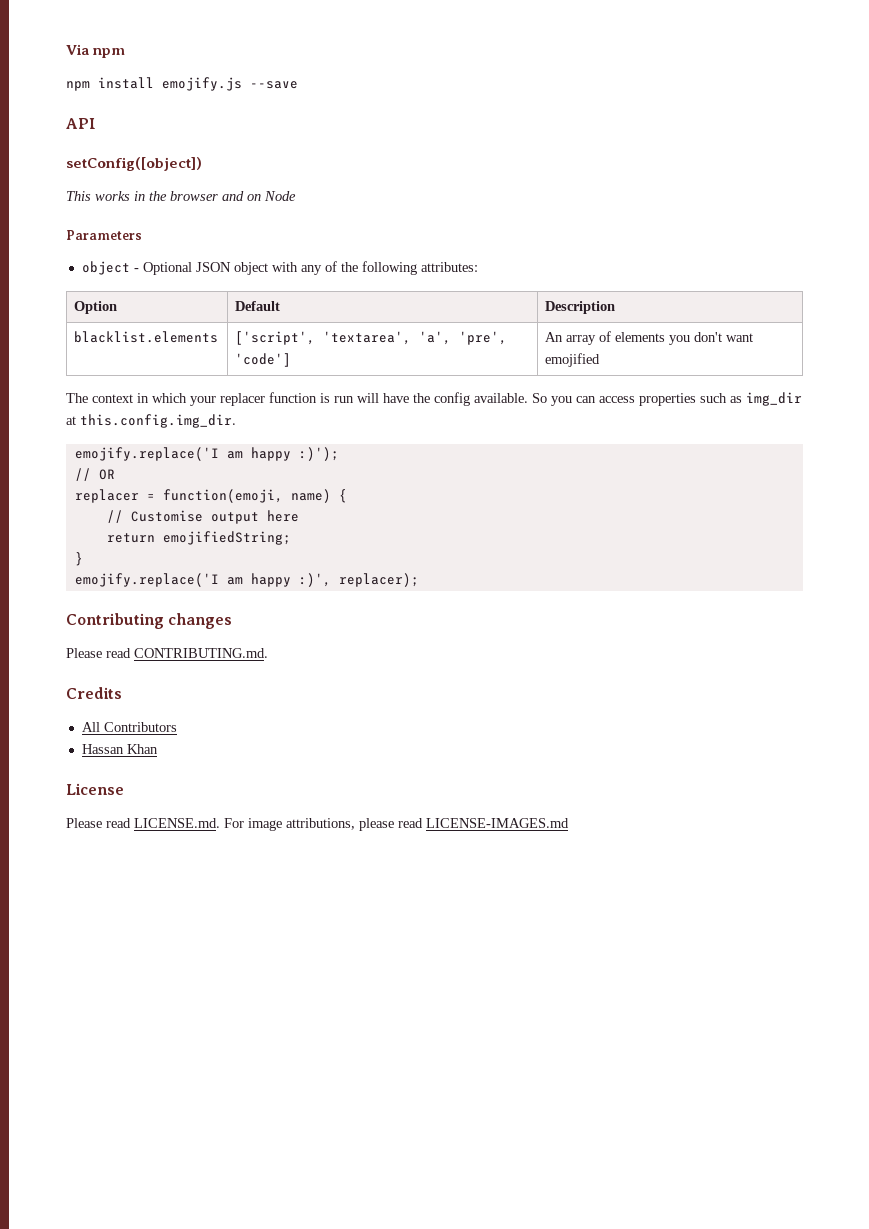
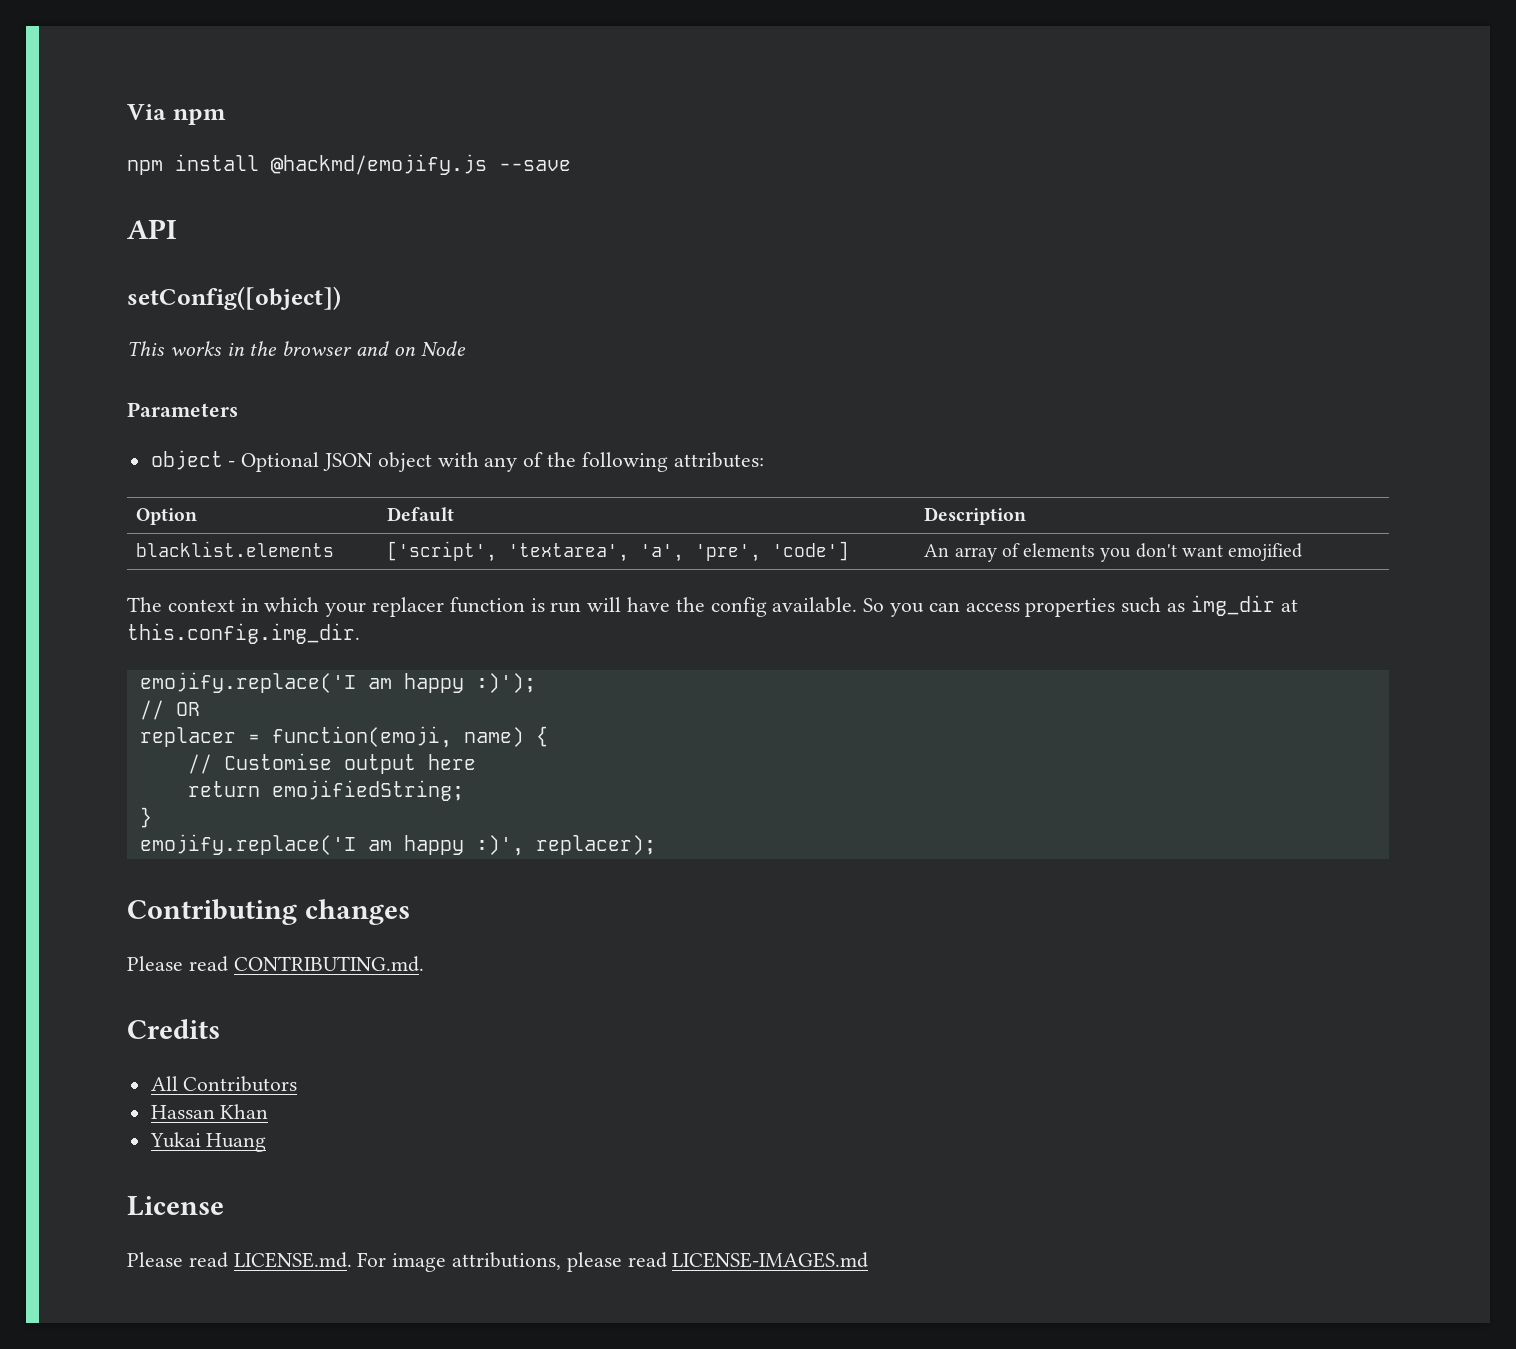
- npm install emojify.js --save
+ npm install @hackmd/emojify.js --save
+ Yukai Huang

